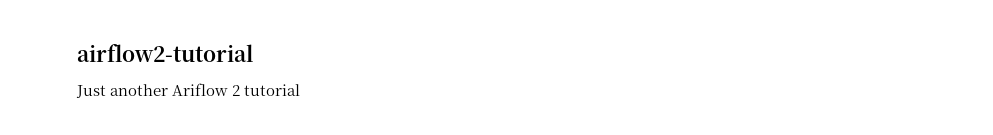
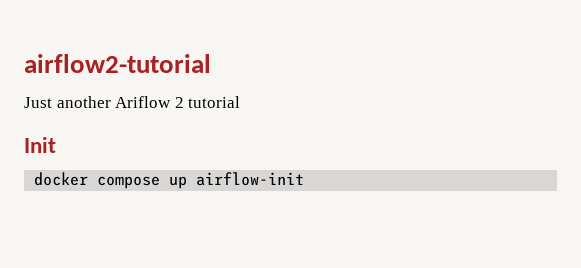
+ Init
+ docker compose up airflow-init

